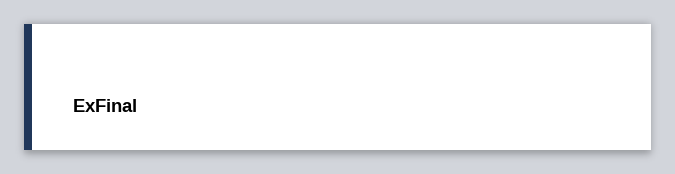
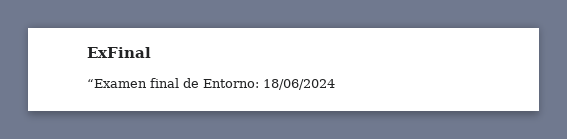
+ “Examen final de Entorno: 18/06/2024

